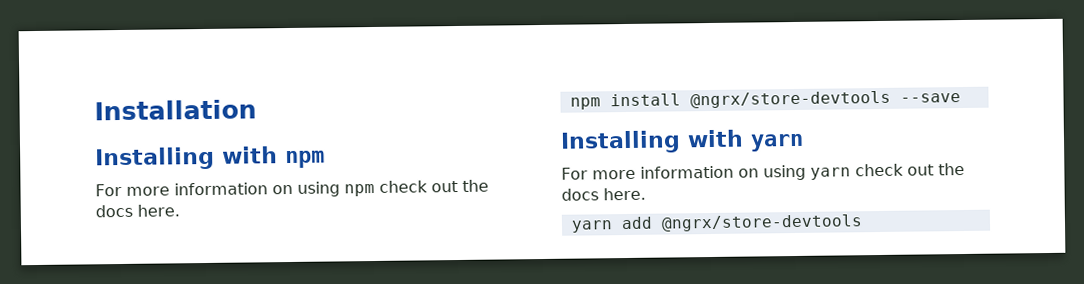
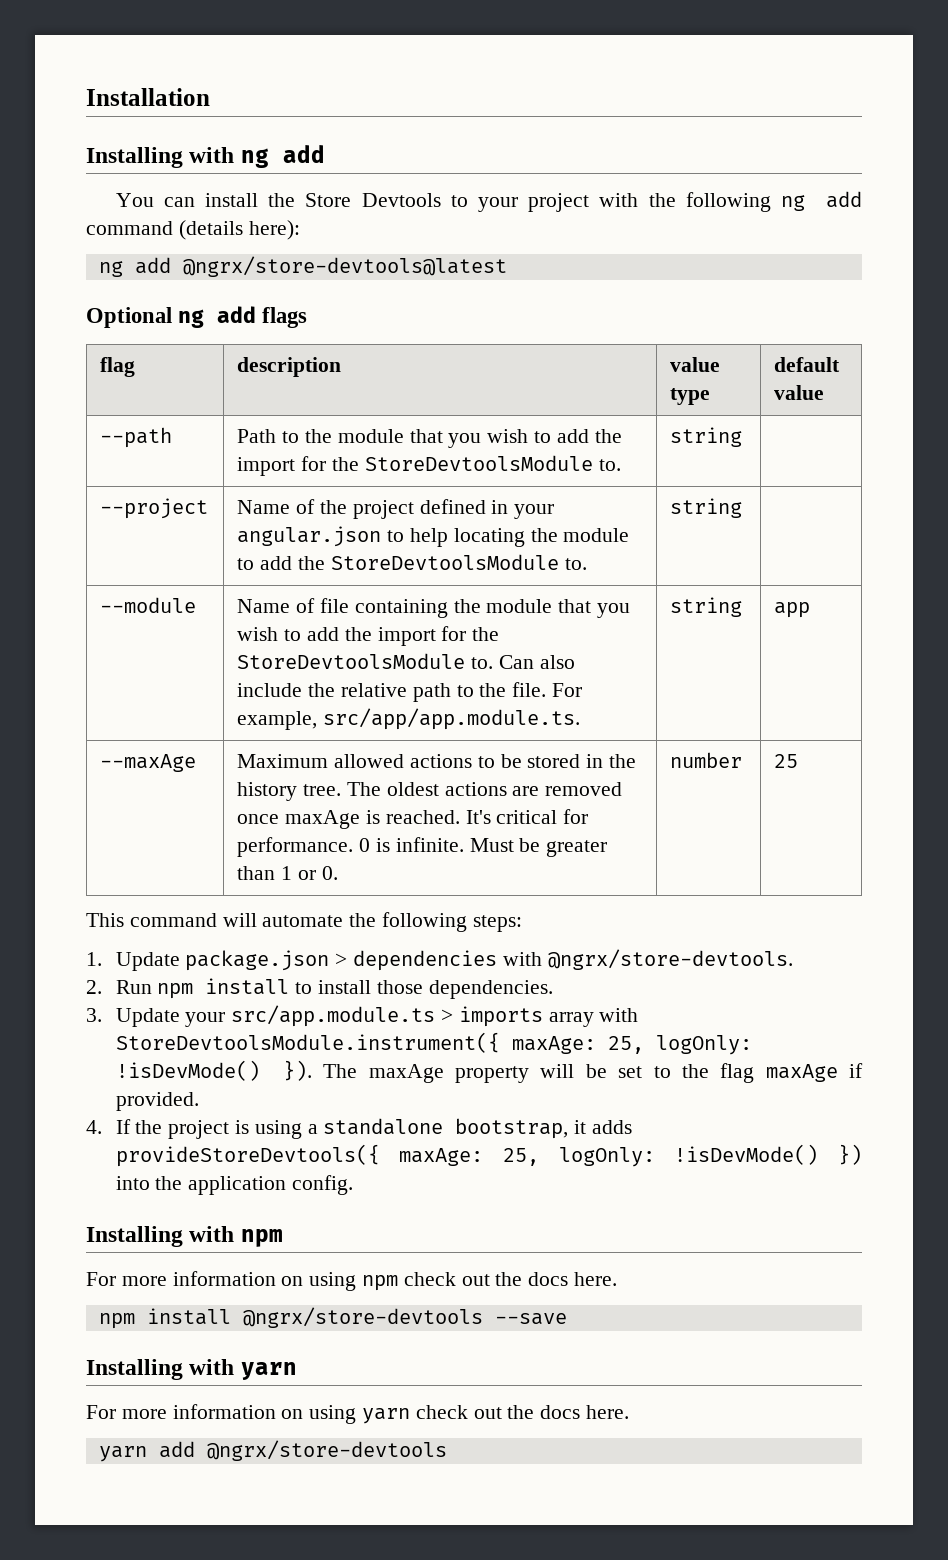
+ Installing with ng add
+ You can install the Store Devtools to your project with the following ng add command (details here):
+ ng add @ngrx/store-devtools@latest
+ Optional ng add flags
+ flag | description | value type | default value
+ --path | Path to the module that you wish to add the import for the StoreDevtoolsModule to. | string |
+ --project | Name of the project defined in your angular.json to help locating the module to add the StoreDevtoolsModule to. | string |
+ --module | Name of file containing the module that you wish to add the import for the StoreDevtoolsModule to. Can also include the relative path to the file. For example, src/app/app.module.ts. | string | app
+ --maxAge | Maximum allowed actions to be stored in the history tree. The oldest actions are removed once maxAge is reached. It's critical for performance. 0 is infinite. Must be greater than 1 or 0. | number | 25
+ This command will automate the following steps:
+ 1. Update package.json > dependencies with @ngrx/store-devtools.
+ 2. Run npm install to install those dependencies.
+ 3. Update your src/app.module.ts > imports array with StoreDevtoolsModule.instrument({ maxAge: 25, logOnly: !isDevMode() }). The maxAge property will be set to the flag maxAge if provided.
+ 4. If the project is using a standalone bootstrap, it adds provideStoreDevtools({ maxAge: 25, logOnly: !isDevMode() }) into the application config.

